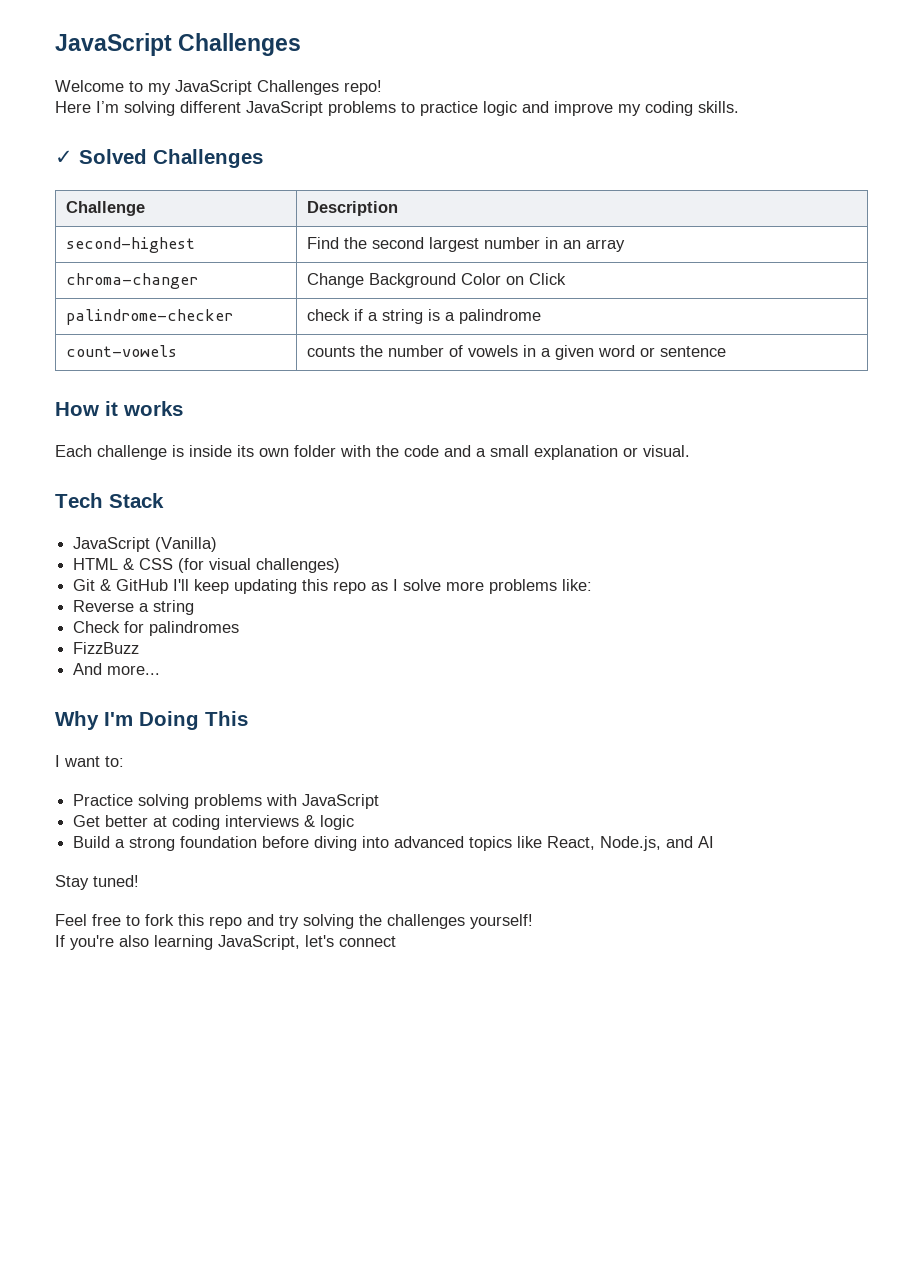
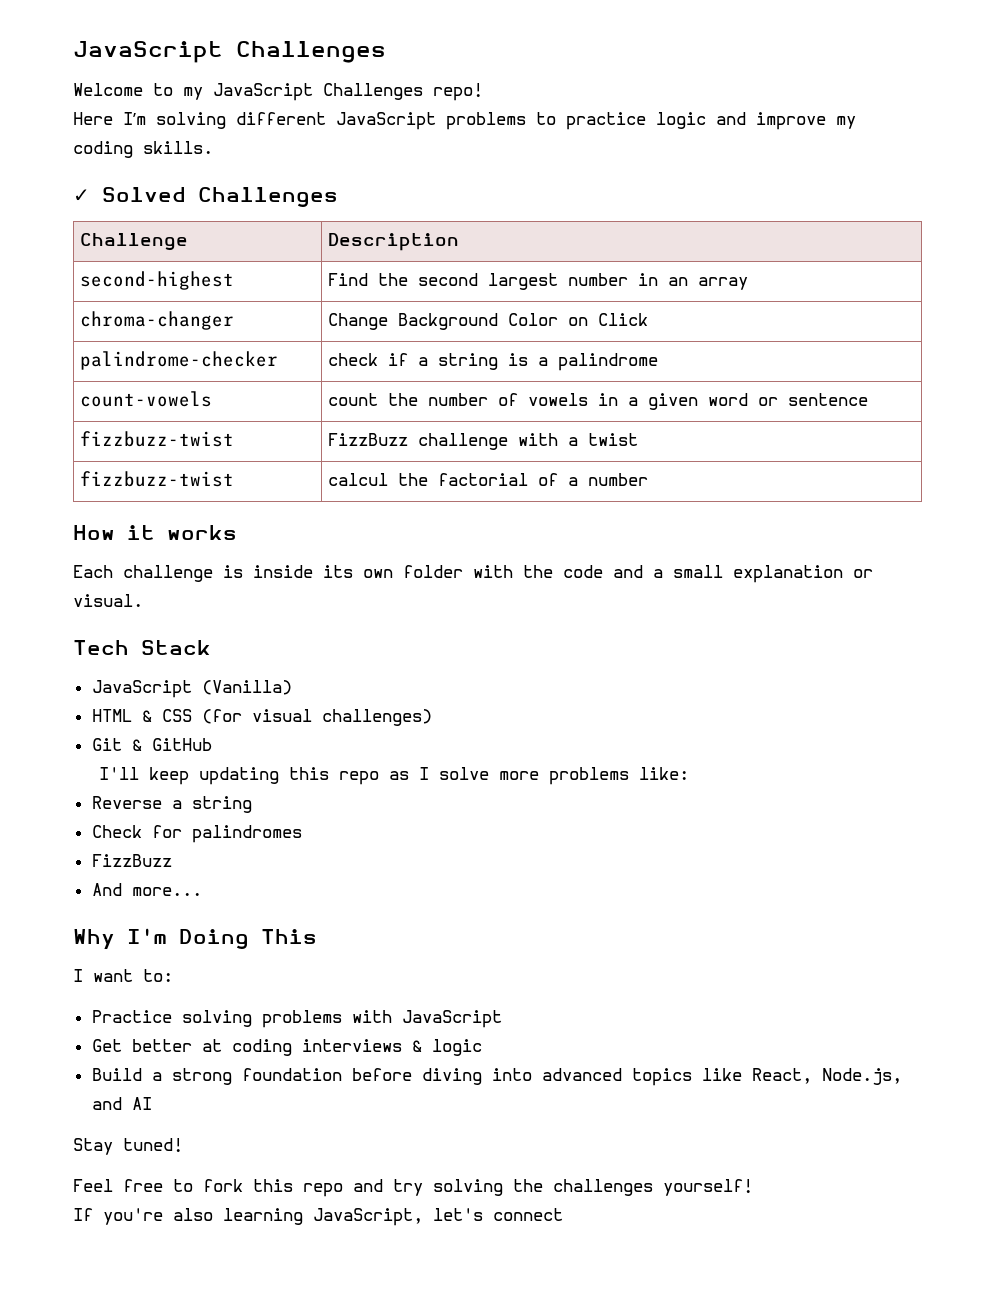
- count-vowels | counts the number of vowels in a given word or sentence
+ count-vowels | count the number of vowels in a given word or sentence
+ fizzbuzz-twist | FizzBuzz challenge with a twist
+ fizzbuzz-twist | calcul the factorial of a number
- Git & GitHub I'll keep updating this repo as I solve more problems like:
+ Git & GitHub
+ I'll keep updating this repo as I solve more problems like:

